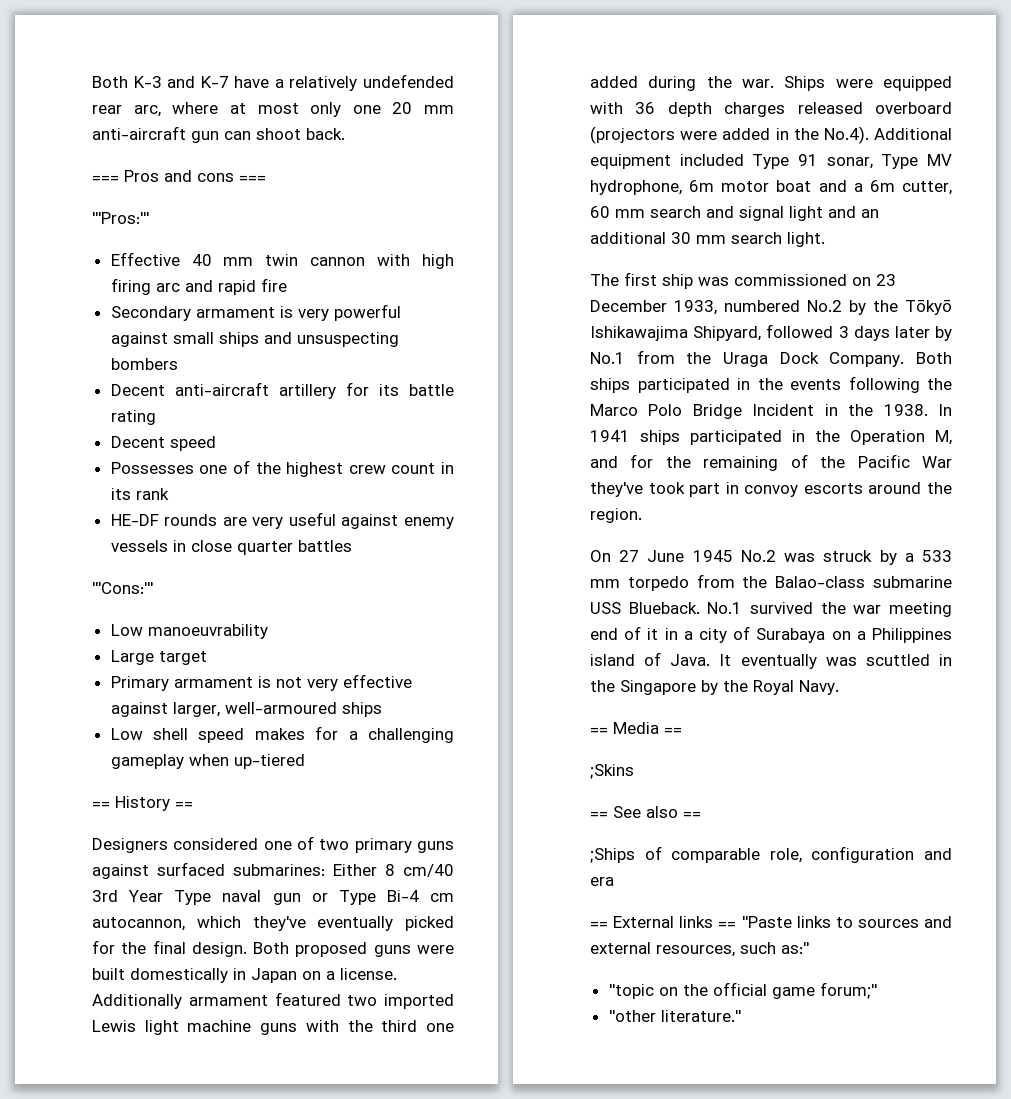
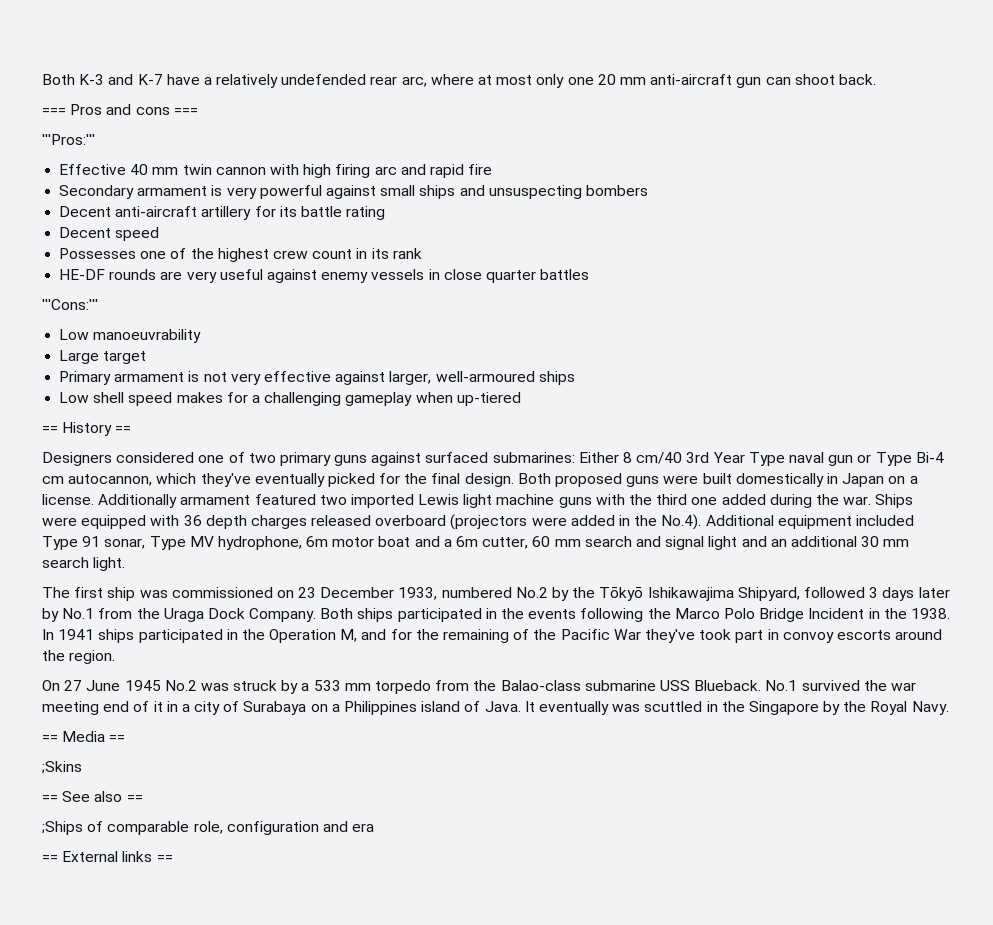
- == External links == ''Paste links to sources and external resources, such as:''
- ''topic on the official game forum;''
- ''other literature.''
+ == External links ==

